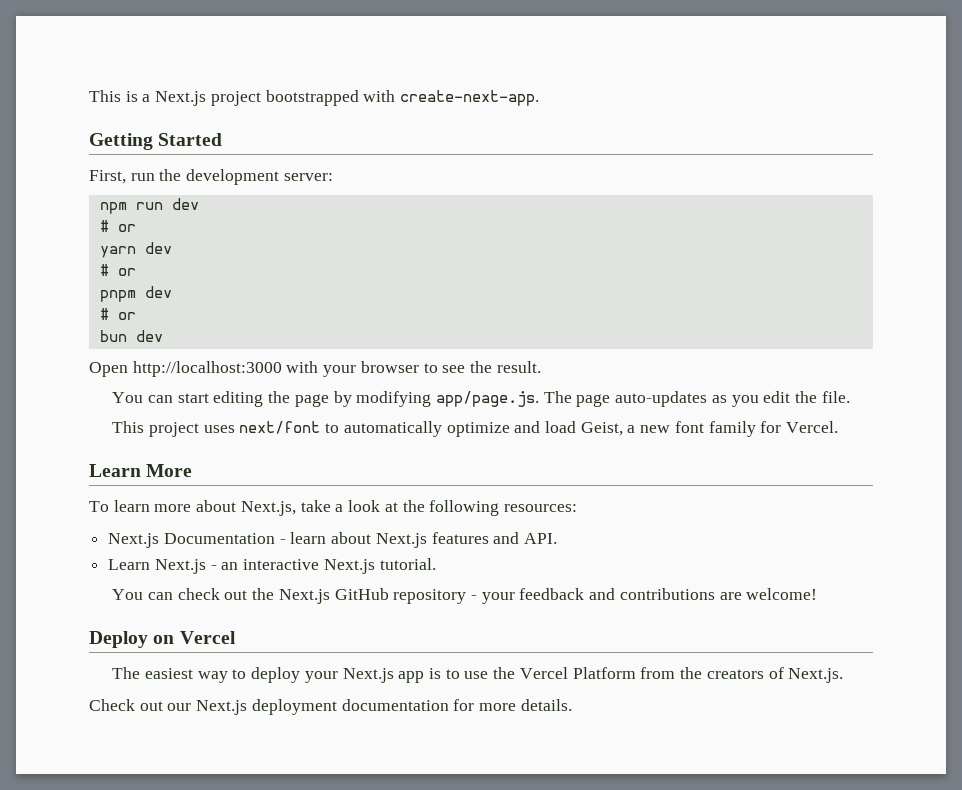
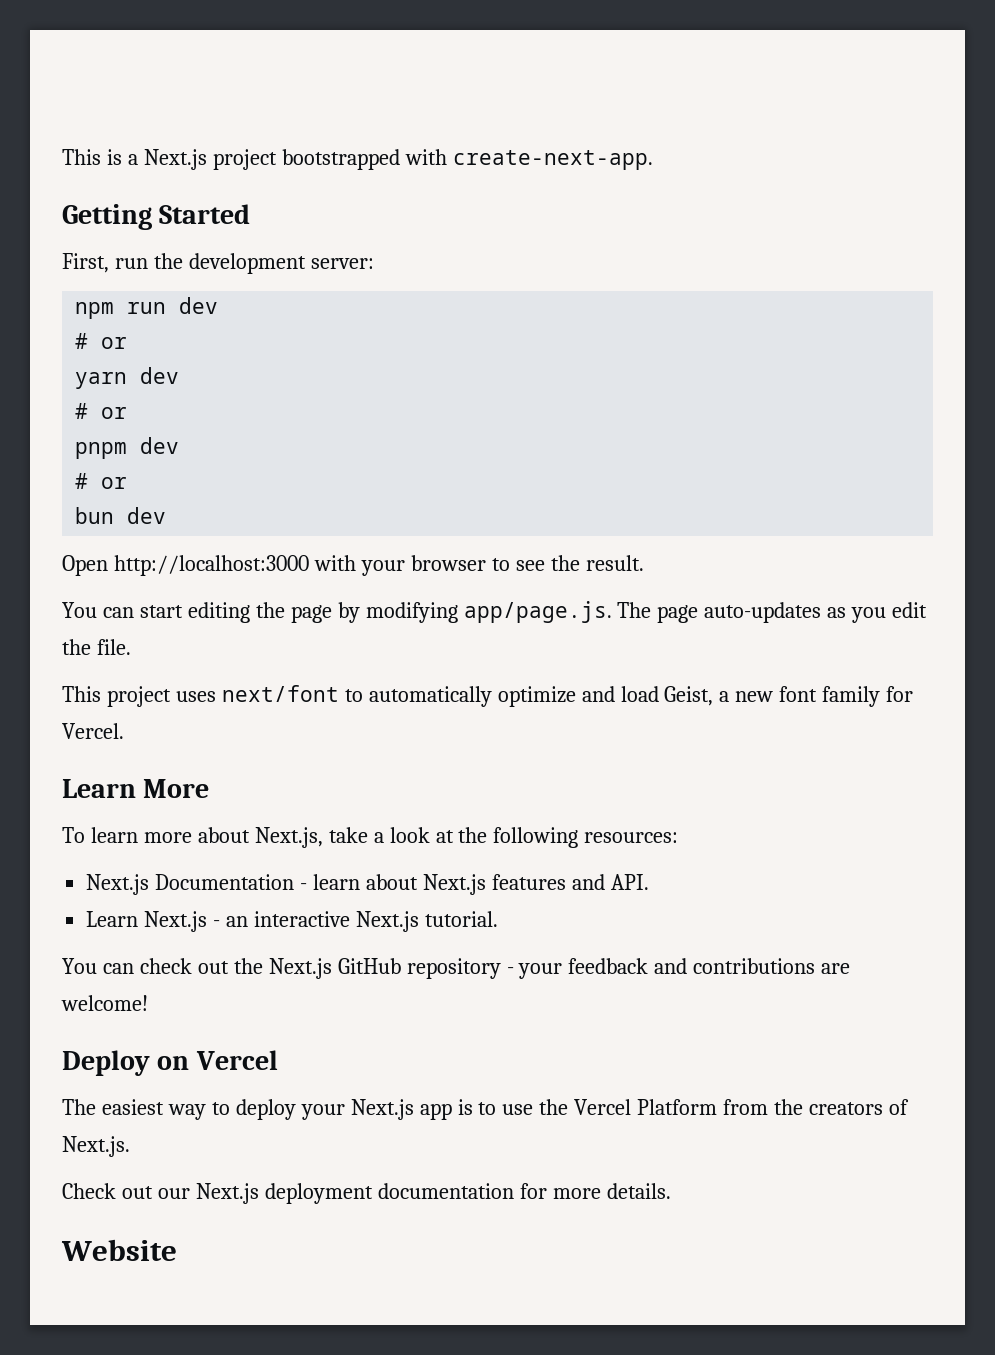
+ Website

